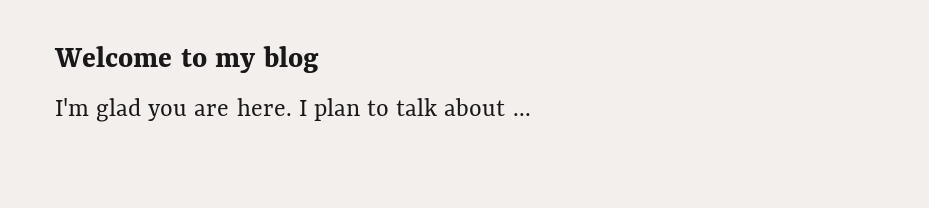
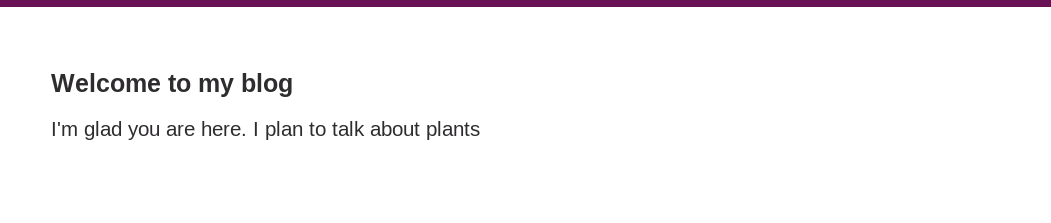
- I plan to talk about ...
+ I plan to talk about plants

